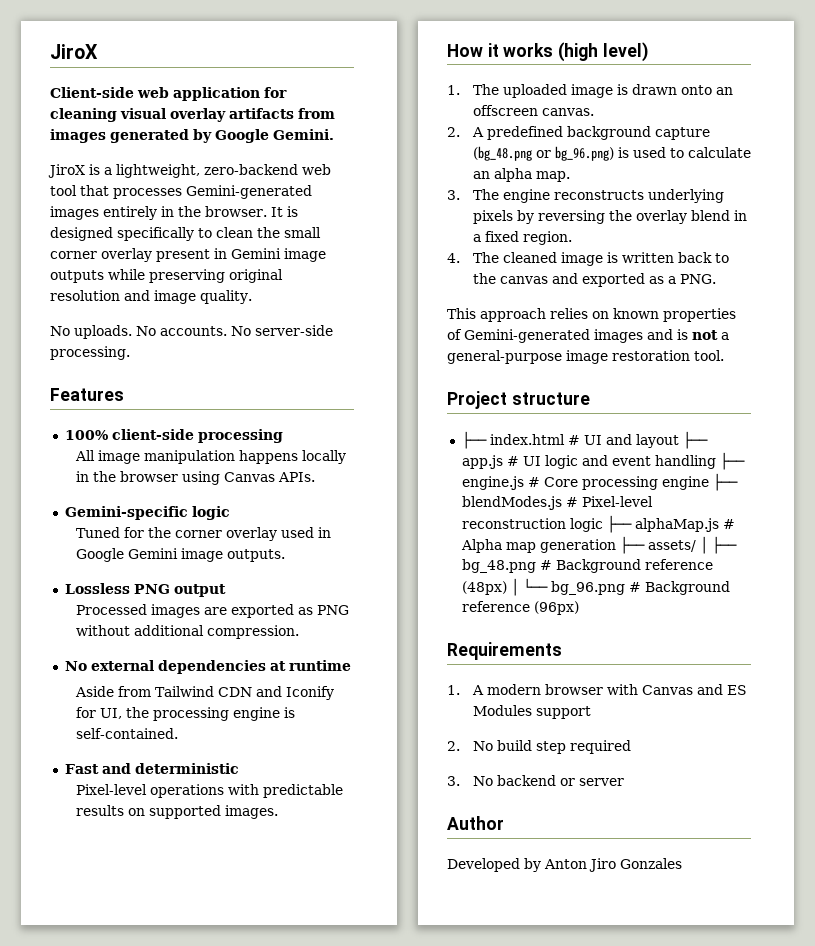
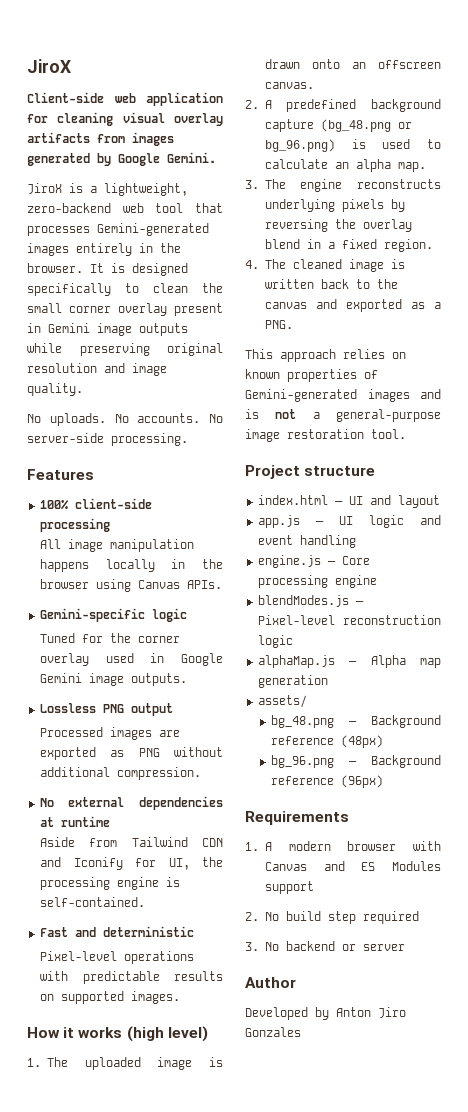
- ├── index.html # UI and layout ├── app.js # UI logic and event handling ├── engine.js # Core processing engine ├── blendModes.js # Pixel-level reconstruction logic ├── alphaMap.js # Alpha map generation ├── assets/ │ ├── bg_48.png # Background reference (48px) │ └── bg_96.png # Background reference (96px)
+ index.html — UI and layout
+ app.js — UI logic and event handling
+ engine.js — Core processing engine
+ blendModes.js — Pixel-level reconstruction logic
+ alphaMap.js — Alpha map generation
+ assets/
+ bg_48.png — Background reference (48px)
+ bg_96.png — Background reference (96px)

